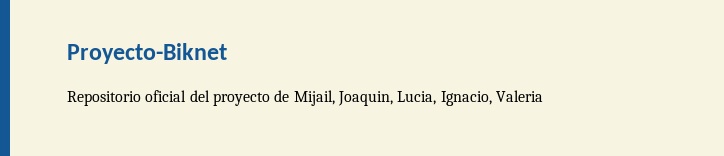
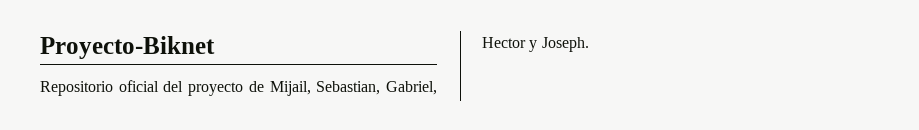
- Repositorio oficial del proyecto de Mijail, Joaquin, Lucia, Ignacio, Valeria
+ Repositorio oficial del proyecto de Mijail, Sebastian, Gabriel, Hector y Joseph.

